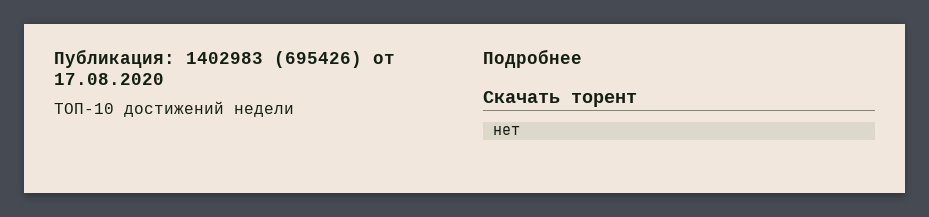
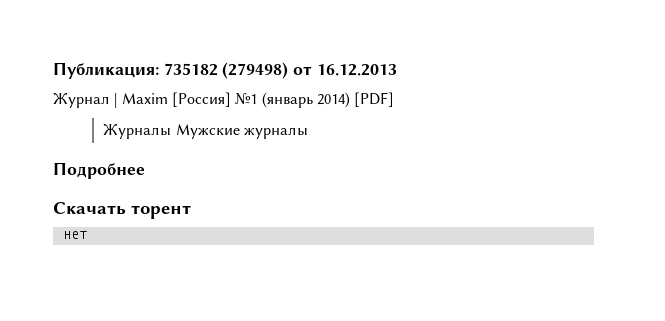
- Публикация: 1402983 (695426) от 17.08.2020
- ТОП-10 достижений недели
+ Публикация: 735182 (279498) от 16.12.2013
+ Журнал | Maxim [Россия] №1 (январь 2014) [PDF]
+ Журналы Мужские журналы

